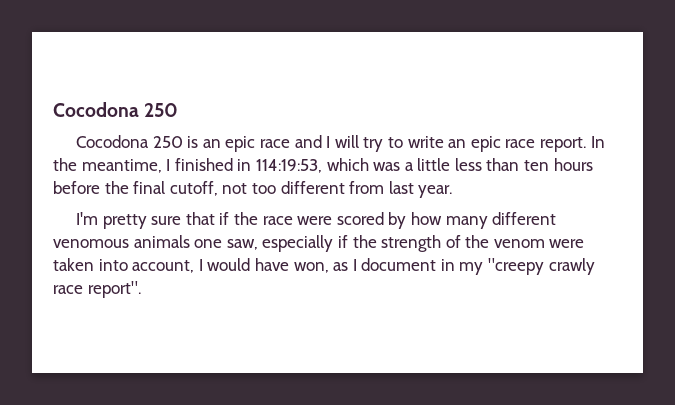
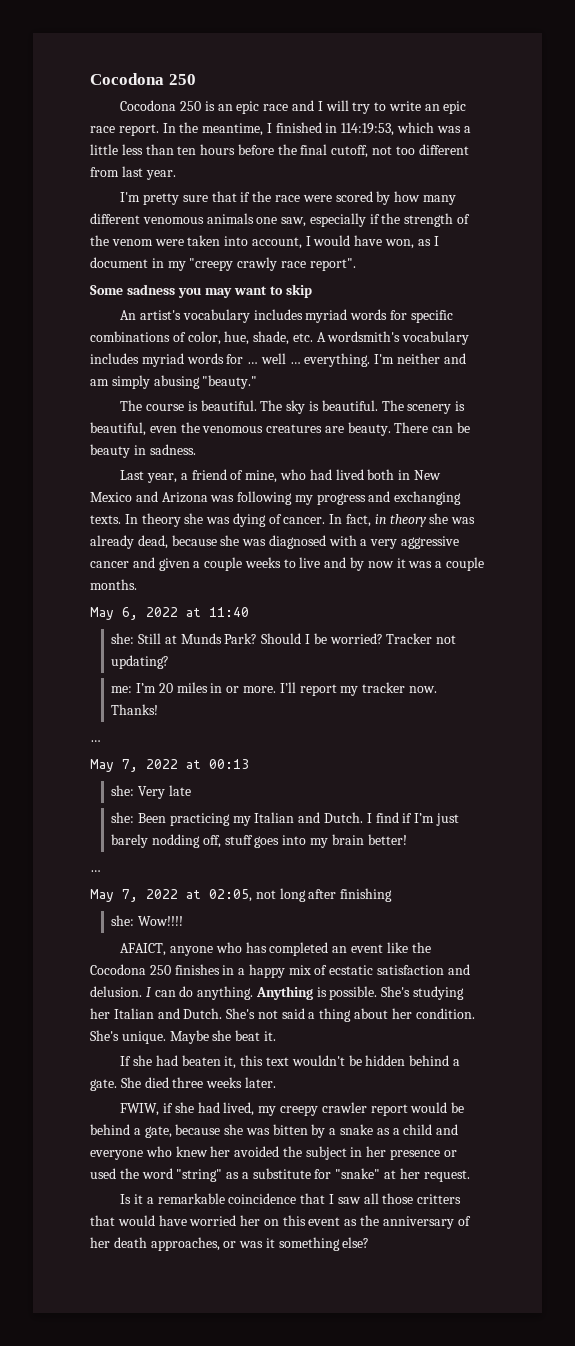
+ Some sadness you may want to skip
+ An artist's vocabulary includes myriad words for specific combinations of color, hue, shade, etc. A wordsmith's vocabulary includes myriad words for … well … everything. I'm neither and am simply abusing "beauty."
+ The course is beautiful. The sky is beautiful. The scenery is beautiful, even the venomous creatures are beauty. There can be beauty in sadness.
+ Last year, a friend of mine, who had lived both in New Mexico and Arizona was following my progress and exchanging texts. In theory she was dying of cancer. In fact, in theory she was already dead, because she was diagnosed with a very aggressive cancer and given a couple weeks to live and by now it was a couple months.
+ May 6, 2022 at 11:40
+ she: Still at Munds Park? Should I be worried? Tracker not updating?
+ me: I’m 20 miles in or more. I’ll report my tracker now. Thanks!
+ …
+ May 7, 2022 at 00:13
+ she: Very late
+ she: Been practicing my Italian and Dutch. I find if I’m just barely nodding off, stuff goes into my brain better!
+ …
+ May 7, 2022 at 02:05, not long after finishing
+ she: Wow!!!!
+ AFAICT, anyone who has completed an event like the Cocodona 250 finishes in a happy mix of ecstatic satisfaction and delusion. I can do anything. Anything is possible. She's studying her Italian and Dutch. She's not said a thing about her condition. She's unique. Maybe she beat it.
+ If she had beaten it, this text wouldn't be hidden behind a gate. She died three weeks later.
+ FWIW, if she had lived, my creepy crawler report would be behind a gate, because she was bitten by a snake as a child and everyone who knew her avoided the subject in her presence or used the word "string" as a substitute for "snake" at her request.
+ Is it a remarkable coincidence that I saw all those critters that would have worried her on this event as the anniversary of her death approaches, or was it something else?

